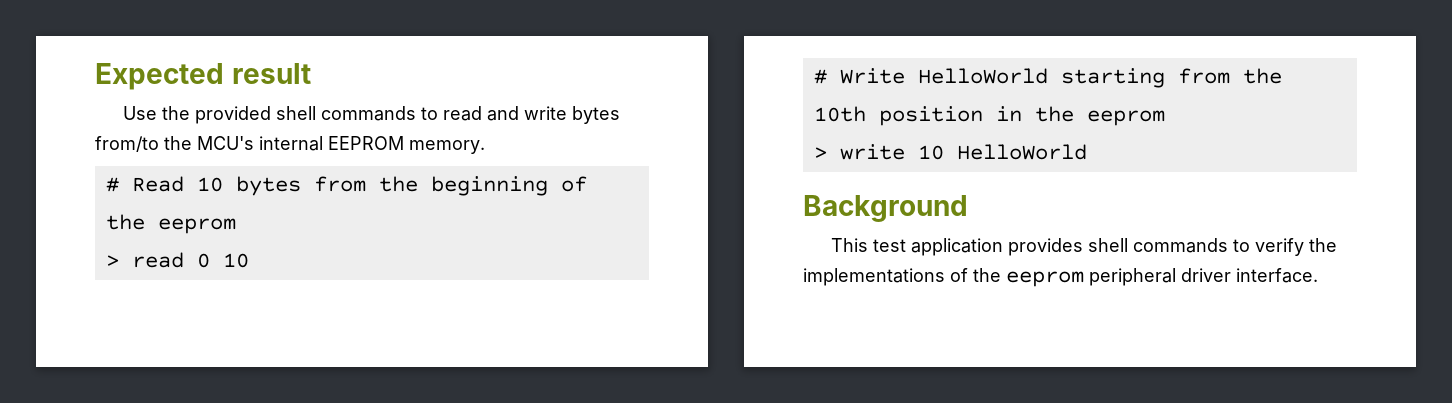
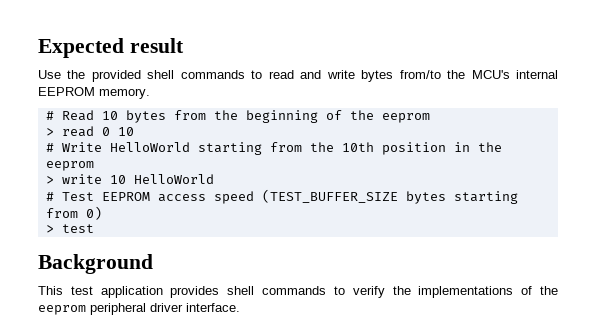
+ # Test EEPROM access speed (TEST_BUFFER_SIZE bytes starting from 0)
+ > test

